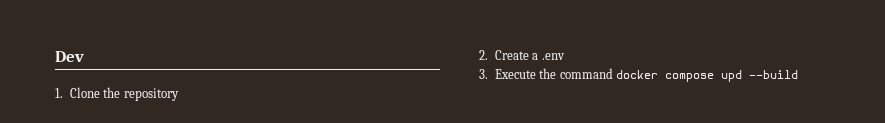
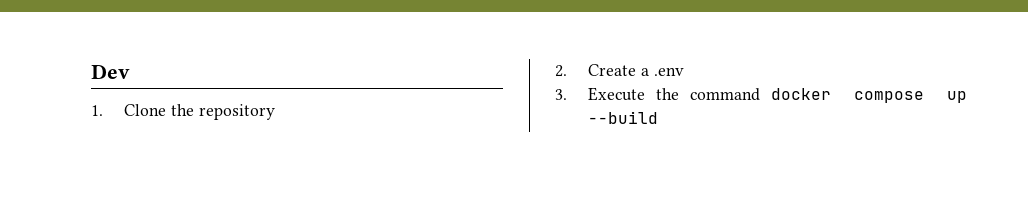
- 3. Execute the command docker compose upd --build
+ 3. Execute the command docker compose up --build

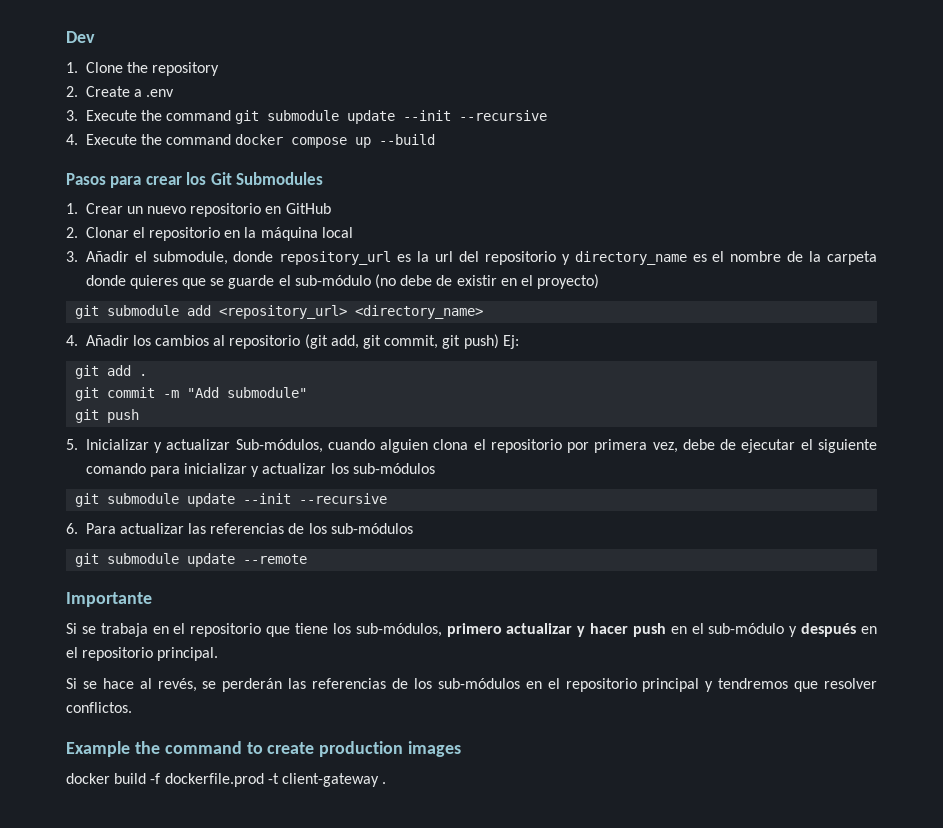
- 3. Execute the command docker compose up --build
+ 3. Execute the command git submodule update --init --recursive
+ 4. Execute the command docker compose up --build
+ Pasos para crear los Git Submodules
+ 1. Crear un nuevo repositorio en GitHub
+ 2. Clonar el repositorio en la máquina local
+ 3. Añadir el submodule, donde repository_url es la url del repositorio y directory_name es el nombre de la carpeta donde quieres que se guarde el sub-módulo (no debe de existir en el proyecto)
+ git submodule add <repository_url> <directory_name>
+ 4. Añadir los cambios al repositorio (git add, git commit, git push) Ej:
+ git add .
+ git commit -m "Add submodule"
+ git push
+ 5. Inicializar y actualizar Sub-módulos, cuando alguien clona el repositorio por primera vez, debe de ejecutar el siguiente comando para inicializar y actualizar los sub-módulos
+ git submodule update --init --recursive
+ 6. Para actualizar las referencias de los sub-módulos
+ git submodule update --remote
+ Importante
+ Si se trabaja en el repositorio que tiene los sub-módulos, primero actualizar y hacer push en el sub-módulo y después en el repositorio principal.
+ Si se hace al revés, se perderán las referencias de los sub-módulos en el repositorio principal y tendremos que resolver conflictos.
+ Example the command to create production images
+ docker build -f dockerfile.prod -t client-gateway .

